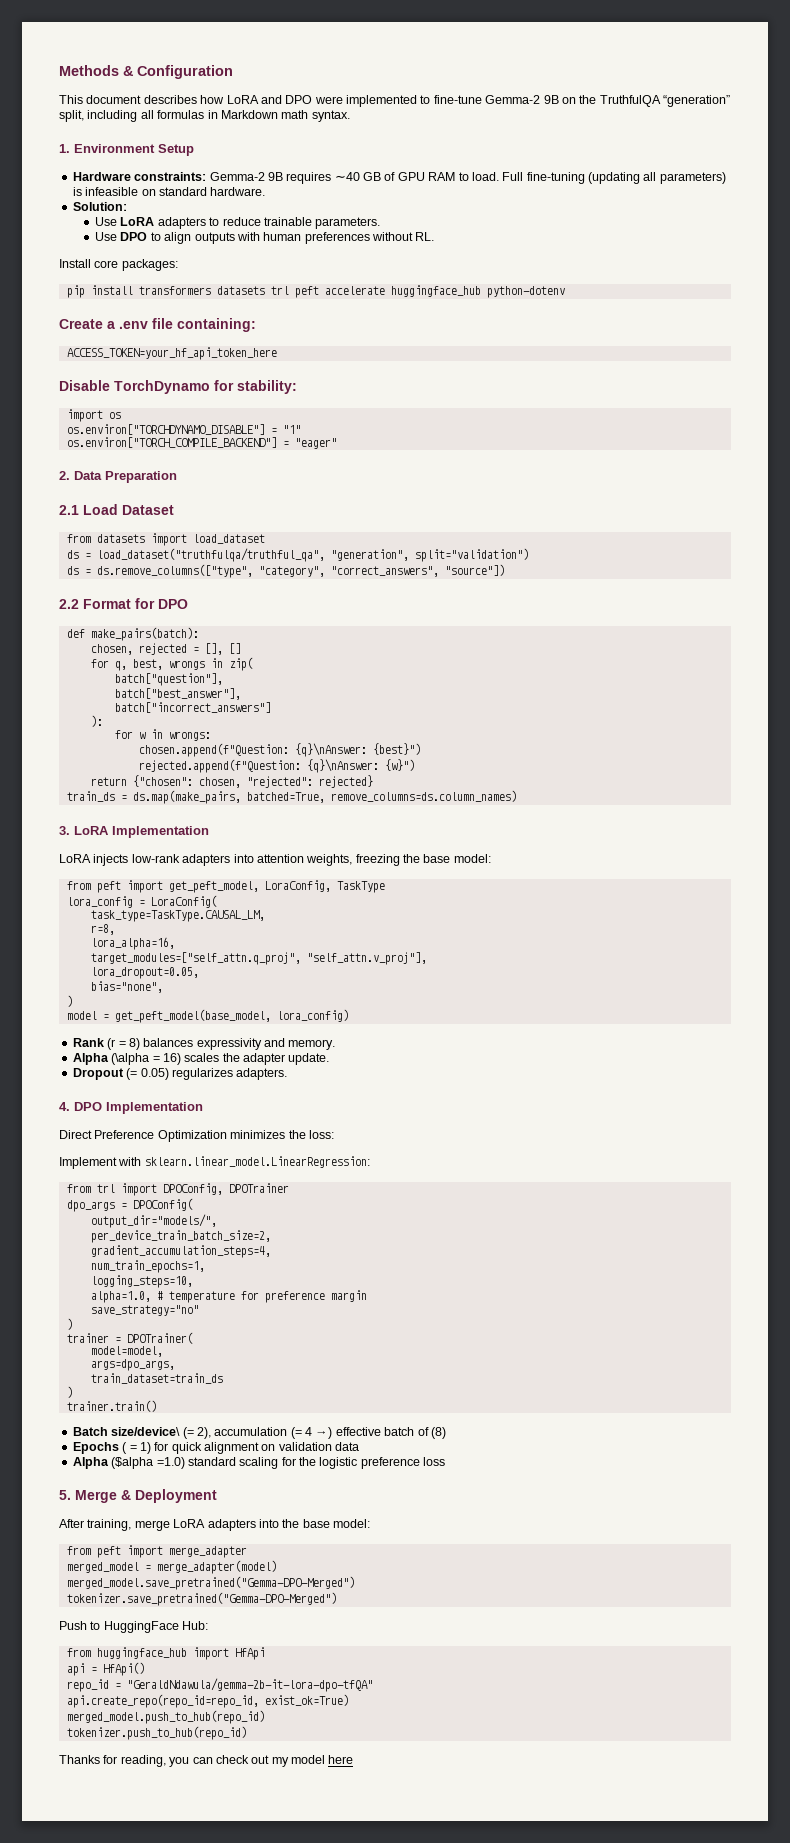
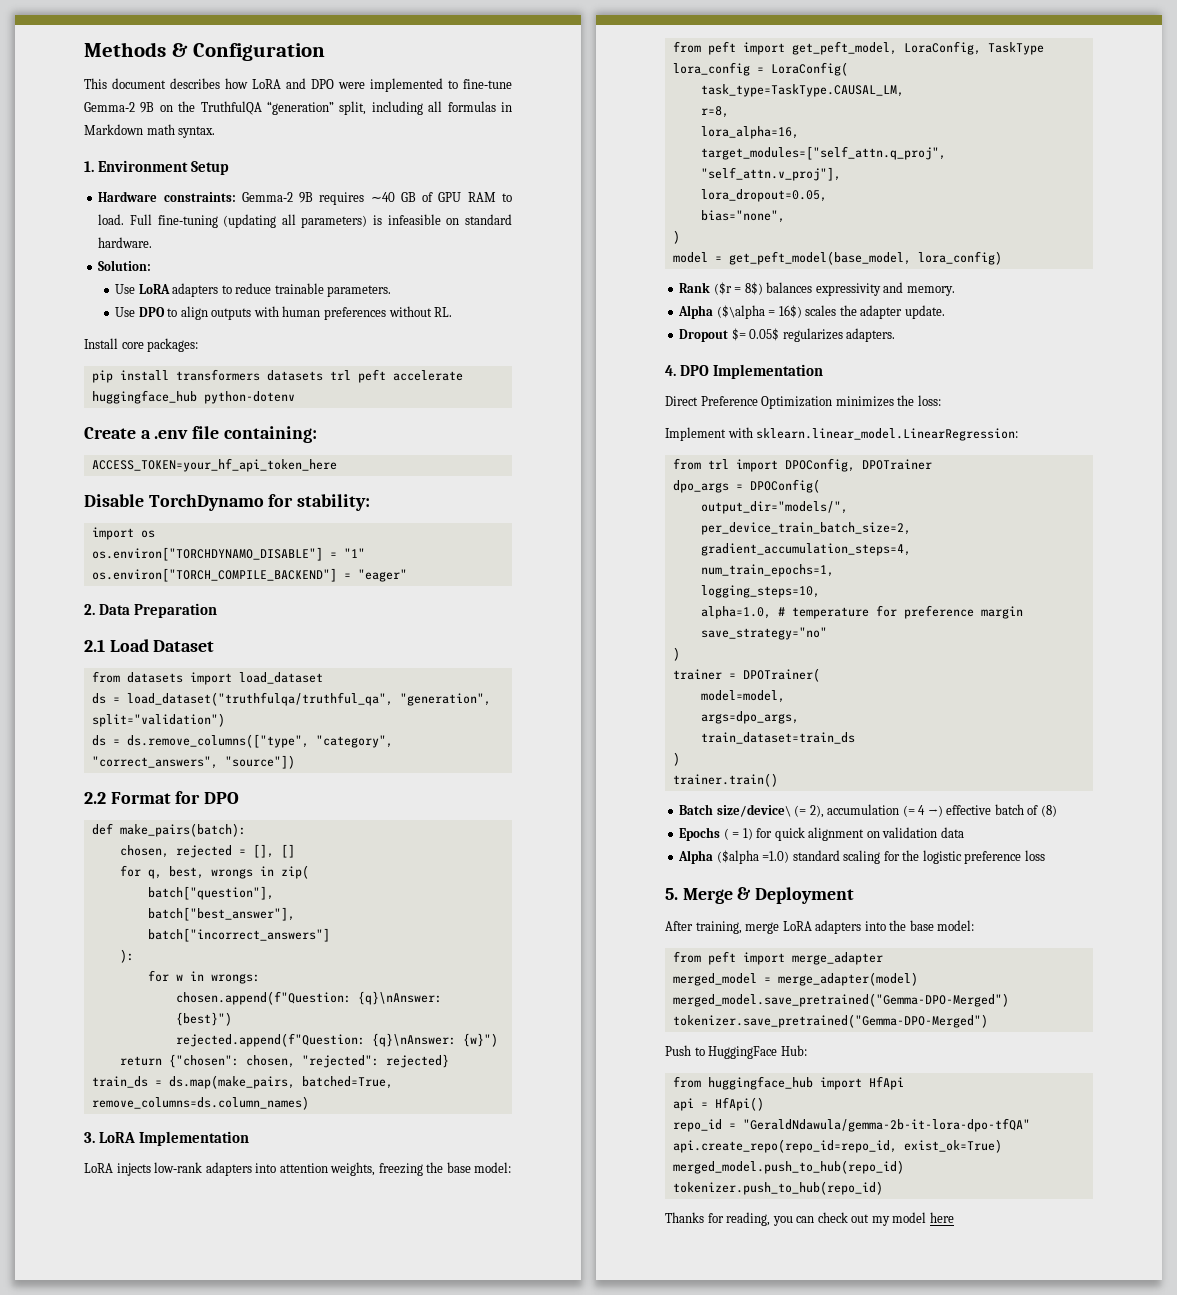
- Rank (r = 8) balances expressivity and memory.
+ Rank ($r = 8$) balances expressivity and memory.
- Alpha (\alpha = 16) scales the adapter update.
+ Alpha ($\alpha = 16$) scales the adapter update.
- Dropout (= 0.05) regularizes adapters.
+ Dropout $= 0.05$ regularizes adapters.

